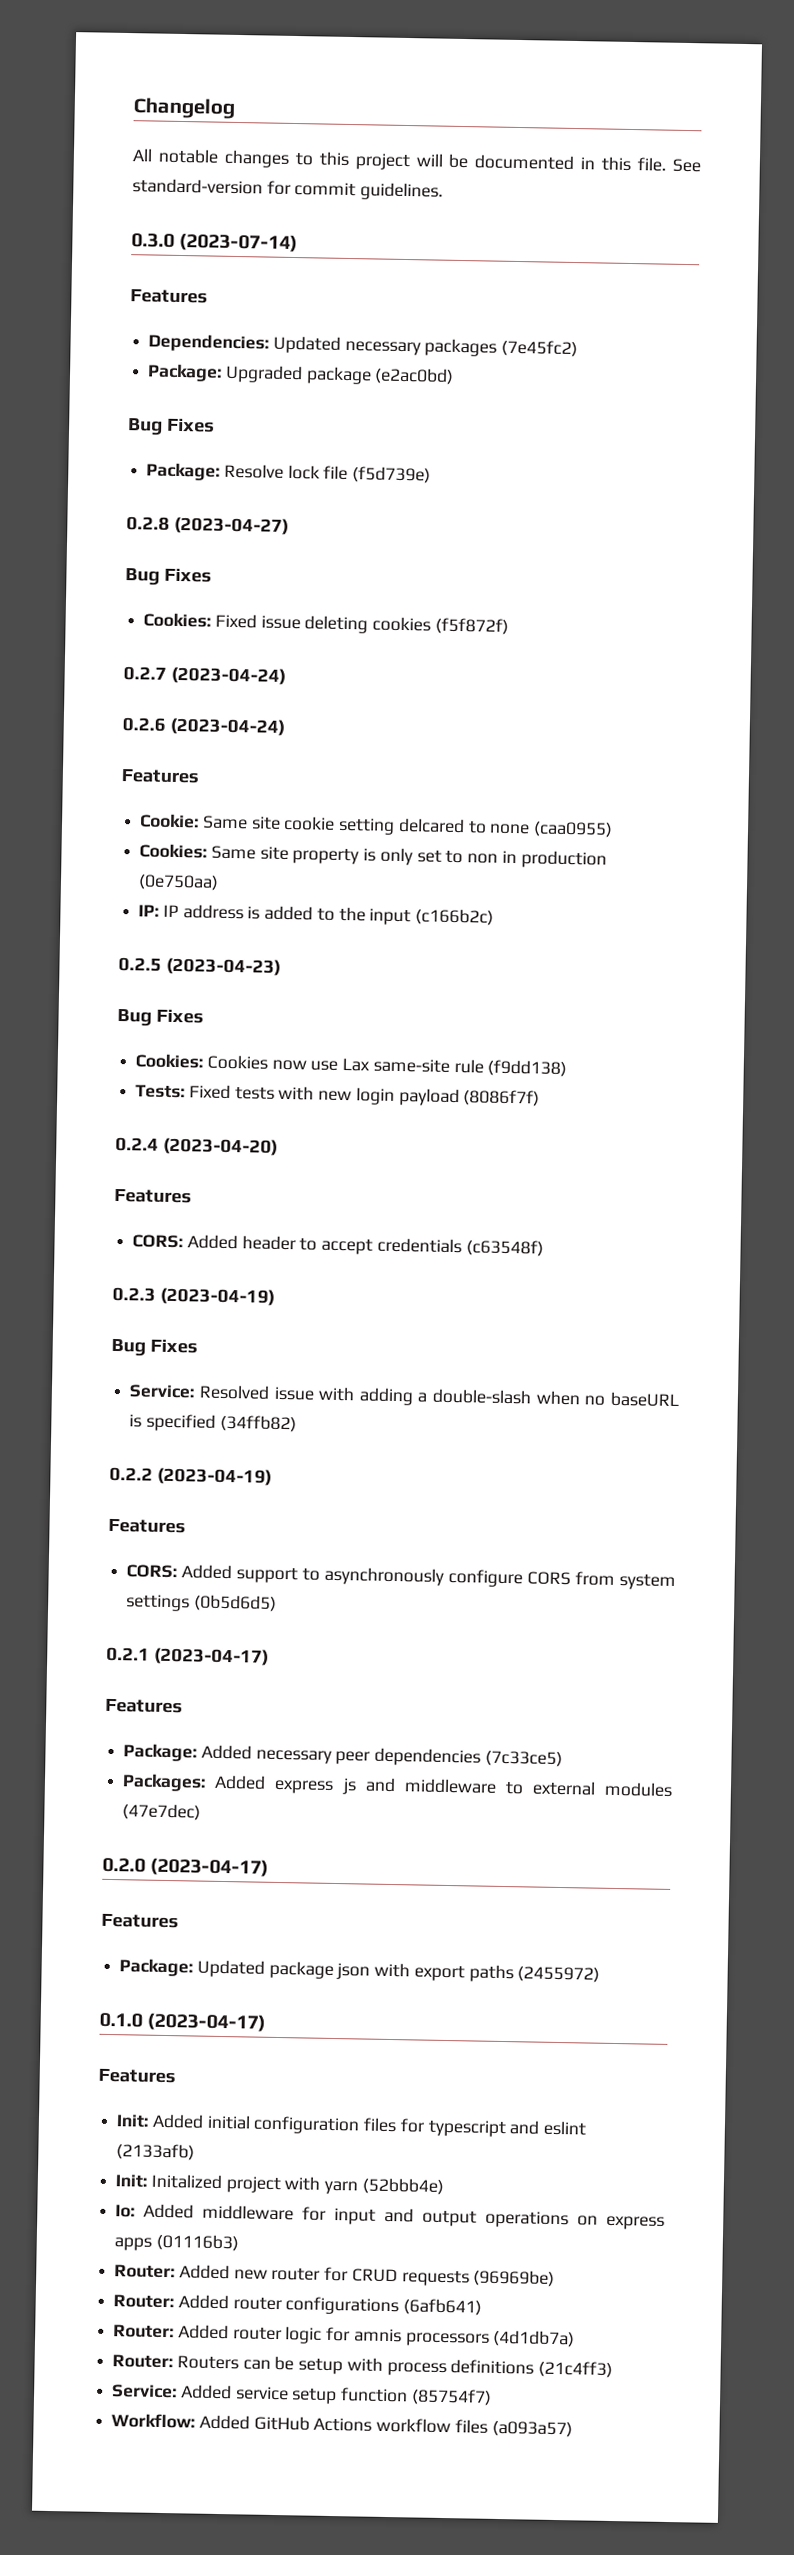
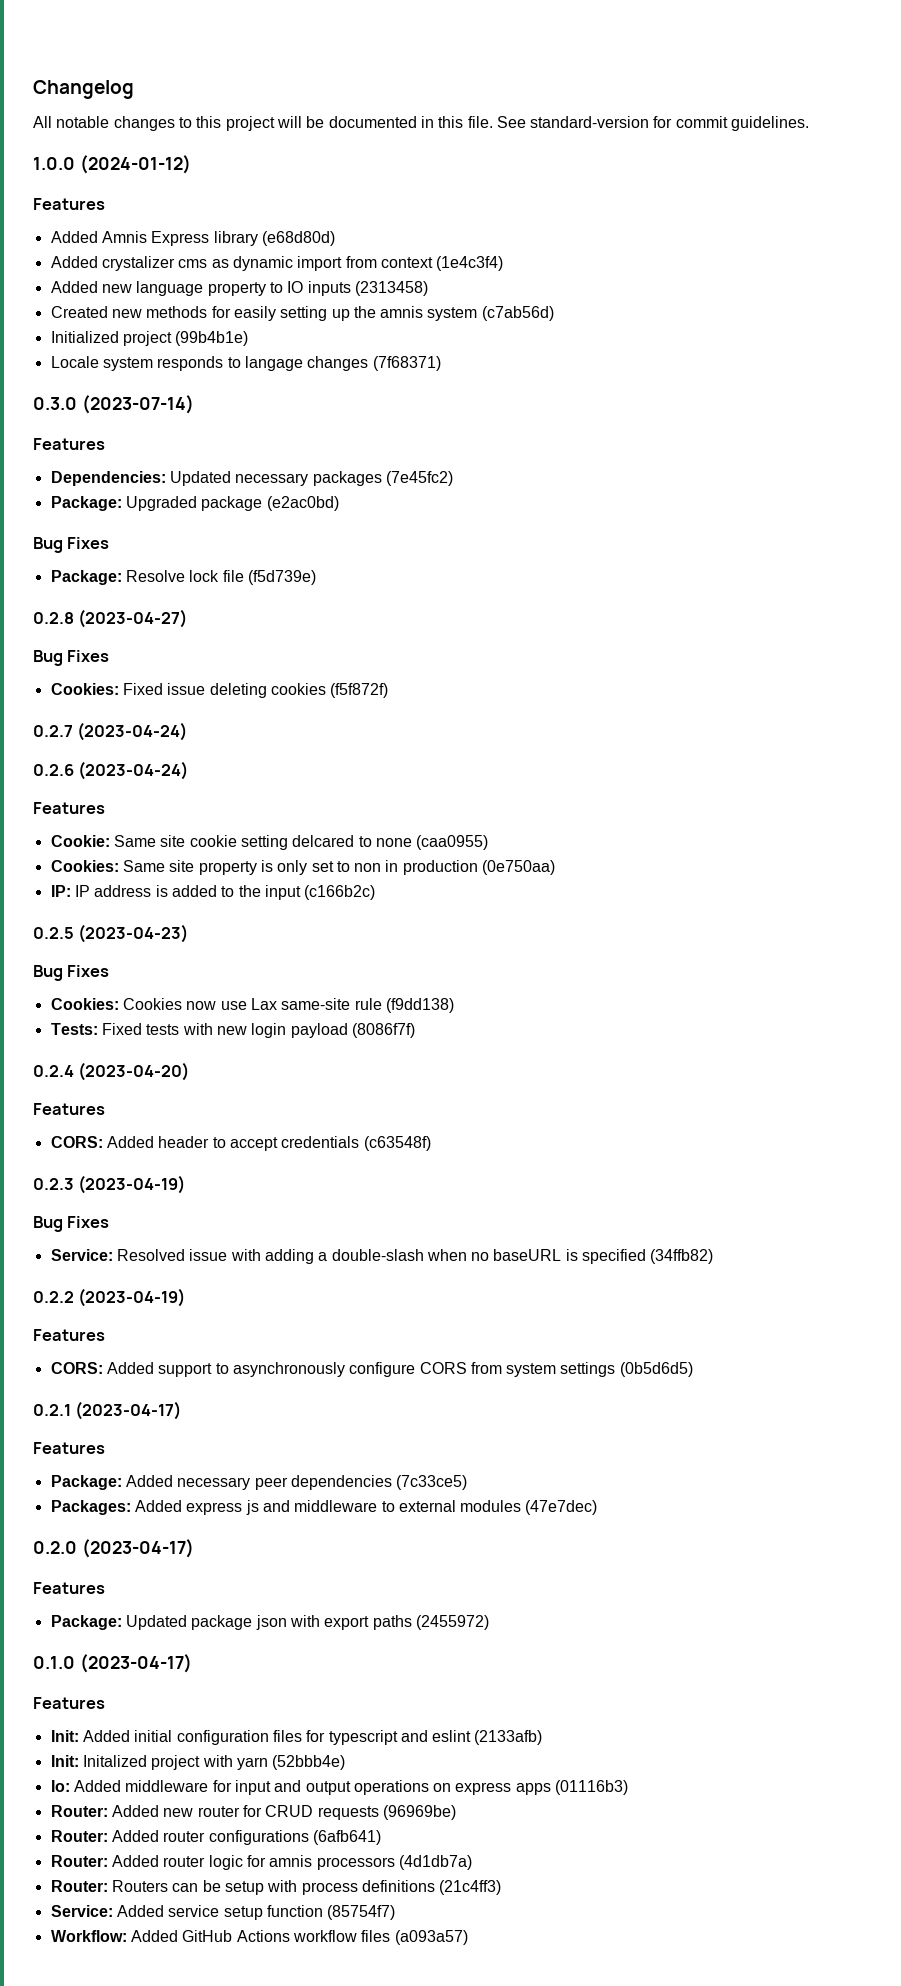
+ 1.0.0 (2024-01-12)
+ Features
+ Added Amnis Express library (e68d80d)
+ Added crystalizer cms as dynamic import from context (1e4c3f4)
+ Added new language property to IO inputs (2313458)
+ Created new methods for easily setting up the amnis system (c7ab56d)
+ Initialized project (99b4b1e)
+ Locale system responds to langage changes (7f68371)

